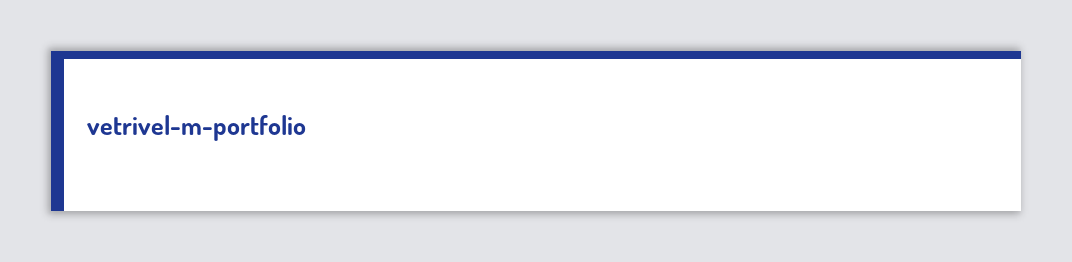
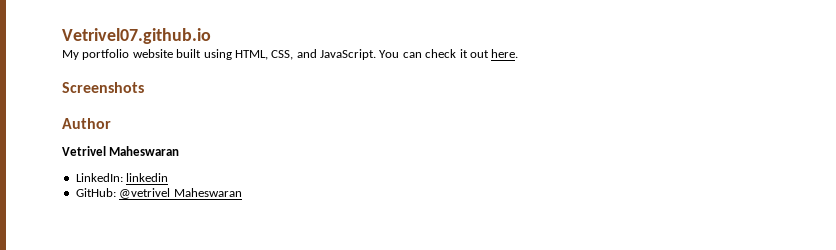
- vetrivel-m-portfolio
+ Vetrivel07.github.io
+ My portfolio website built using HTML, CSS, and JavaScript. You can check it out here.
+ Screenshots
+ Author
+ Vetrivel Maheswaran
+ LinkedIn: linkedin
+ GitHub: @vetrivel Maheswaran

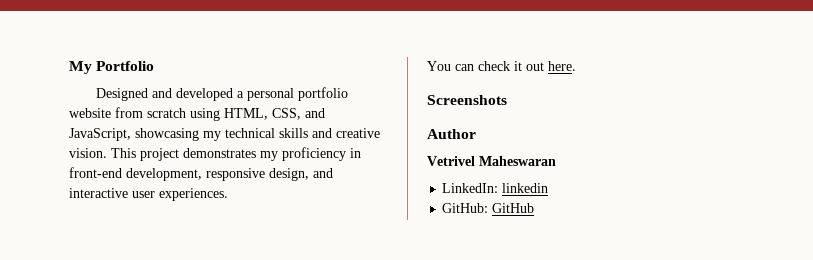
- Vetrivel07.github.io
- My portfolio website built using HTML, CSS, and JavaScript. You can check it out here.
+ My Portfolio
+ Designed and developed a personal portfolio website from scratch using HTML, CSS, and JavaScript, showcasing my technical skills and creative vision. This project demonstrates my proficiency in front-end development, responsive design, and interactive user experiences.
+ You can check it out here.
- GitHub: @vetrivel Maheswaran
+ GitHub: GitHub

